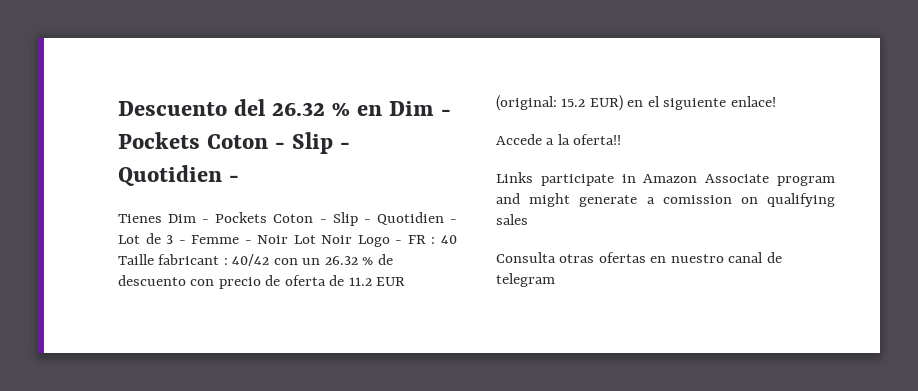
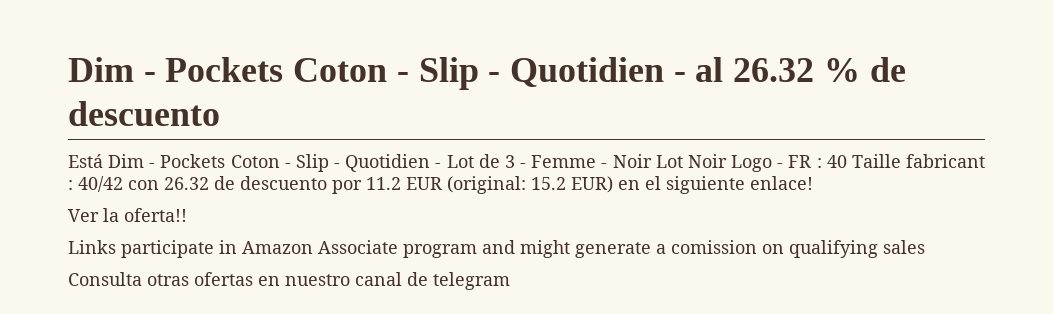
- Descuento del 26.32 % en Dim - Pockets Coton - Slip - Quotidien -
- Tienes Dim - Pockets Coton - Slip - Quotidien - Lot de 3 - Femme - Noir Lot Noir Logo - FR : 40 Taille fabricant : 40/42 con un 26.32 % de descuento con precio de oferta de 11.2 EUR (original: 15.2 EUR) en el siguiente enlace!
+ Dim - Pockets Coton - Slip - Quotidien - al 26.32 % de descuento
+ Está Dim - Pockets Coton - Slip - Quotidien - Lot de 3 - Femme - Noir Lot Noir Logo - FR : 40 Taille fabricant : 40/42 con 26.32 de descuento por 11.2 EUR (original: 15.2 EUR) en el siguiente enlace!
- Accede a la oferta!!
+ Ver la oferta!!

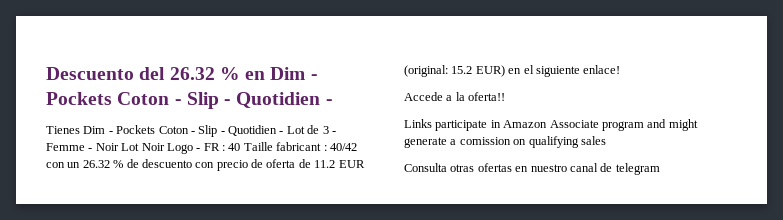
- Dim - Pockets Coton - Slip - Quotidien - al 26.32 % de descuento
- Está Dim - Pockets Coton - Slip - Quotidien - Lot de 3 - Femme - Noir Lot Noir Logo - FR : 40 Taille fabricant : 40/42 con 26.32 de descuento por 11.2 EUR (original: 15.2 EUR) en el siguiente enlace!
+ Descuento del 26.32 % en Dim - Pockets Coton - Slip - Quotidien -
+ Tienes Dim - Pockets Coton - Slip - Quotidien - Lot de 3 - Femme - Noir Lot Noir Logo - FR : 40 Taille fabricant : 40/42 con un 26.32 % de descuento con precio de oferta de 11.2 EUR (original: 15.2 EUR) en el siguiente enlace!
- Ver la oferta!!
+ Accede a la oferta!!

